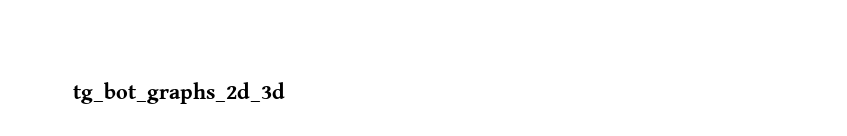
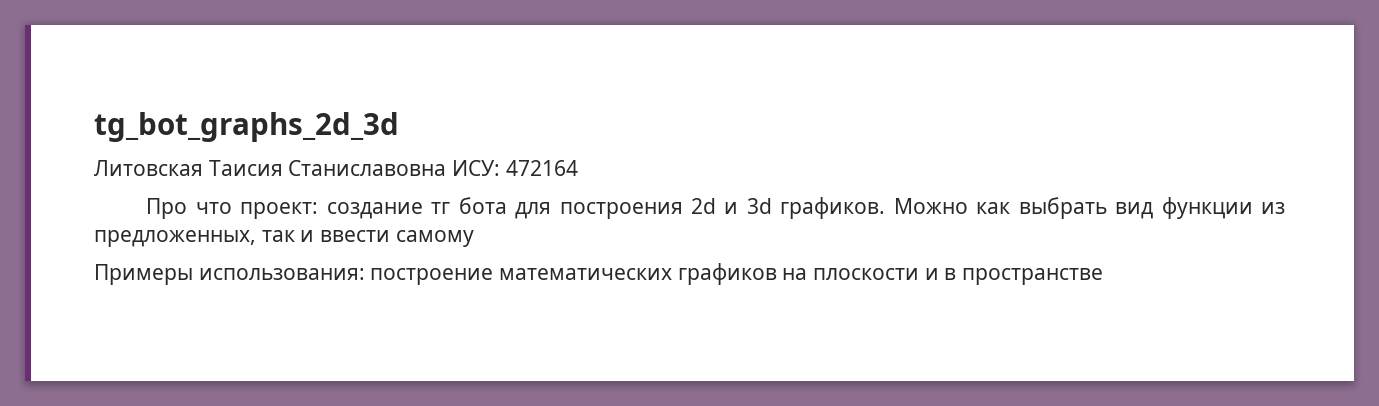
+ Литовская Таисия Станиславовна ИСУ: 472164
+ Про что проект: создание тг бота для построения 2d и 3d графиков. Можно как выбрать вид функции из предложенных, так и ввести самому
+ Примеры использования: построение математических графиков на плоскости и в пространстве

